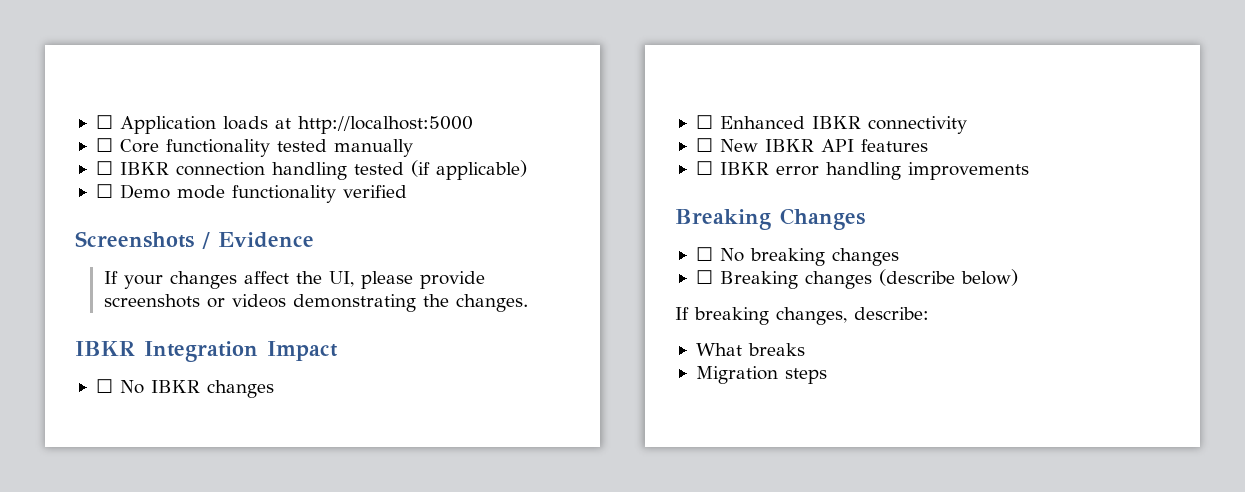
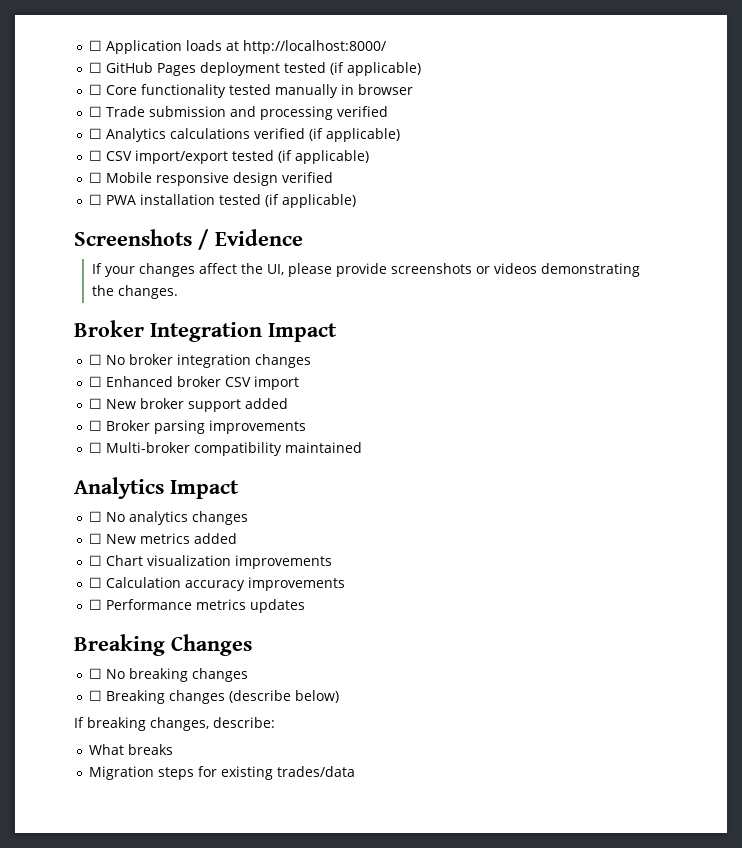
- ☐ Application loads at http://localhost:5000
+ ☐ Application loads at http://localhost:8000/
+ ☐ GitHub Pages deployment tested (if applicable)
- ☐ Core functionality tested manually
- ☐ IBKR connection handling tested (if applicable)
- ☐ Demo mode functionality verified
+ ☐ Core functionality tested manually in browser
+ ☐ Trade submission and processing verified
+ ☐ Analytics calculations verified (if applicable)
+ ☐ CSV import/export tested (if applicable)
+ ☐ Mobile responsive design verified
+ ☐ PWA installation tested (if applicable)
- IBKR Integration Impact
+ Broker Integration Impact
- ☐ No IBKR changes
+ ☐ No broker integration changes
- ☐ Enhanced IBKR connectivity
- ☐ New IBKR API features
- ☐ IBKR error handling improvements
+ ☐ Enhanced broker CSV import
+ ☐ New broker support added
+ ☐ Broker parsing improvements
+ ☐ Multi-broker compatibility maintained
+ Analytics Impact
+ ☐ No analytics changes
+ ☐ New metrics added
+ ☐ Chart visualization improvements
+ ☐ Calculation accuracy improvements
+ ☐ Performance metrics updates
- Migration steps
+ Migration steps for existing trades/data

